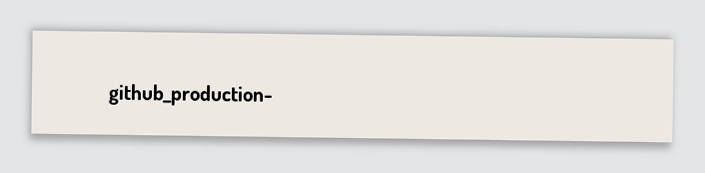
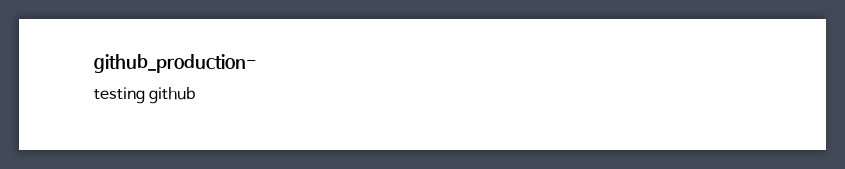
+ testing github

